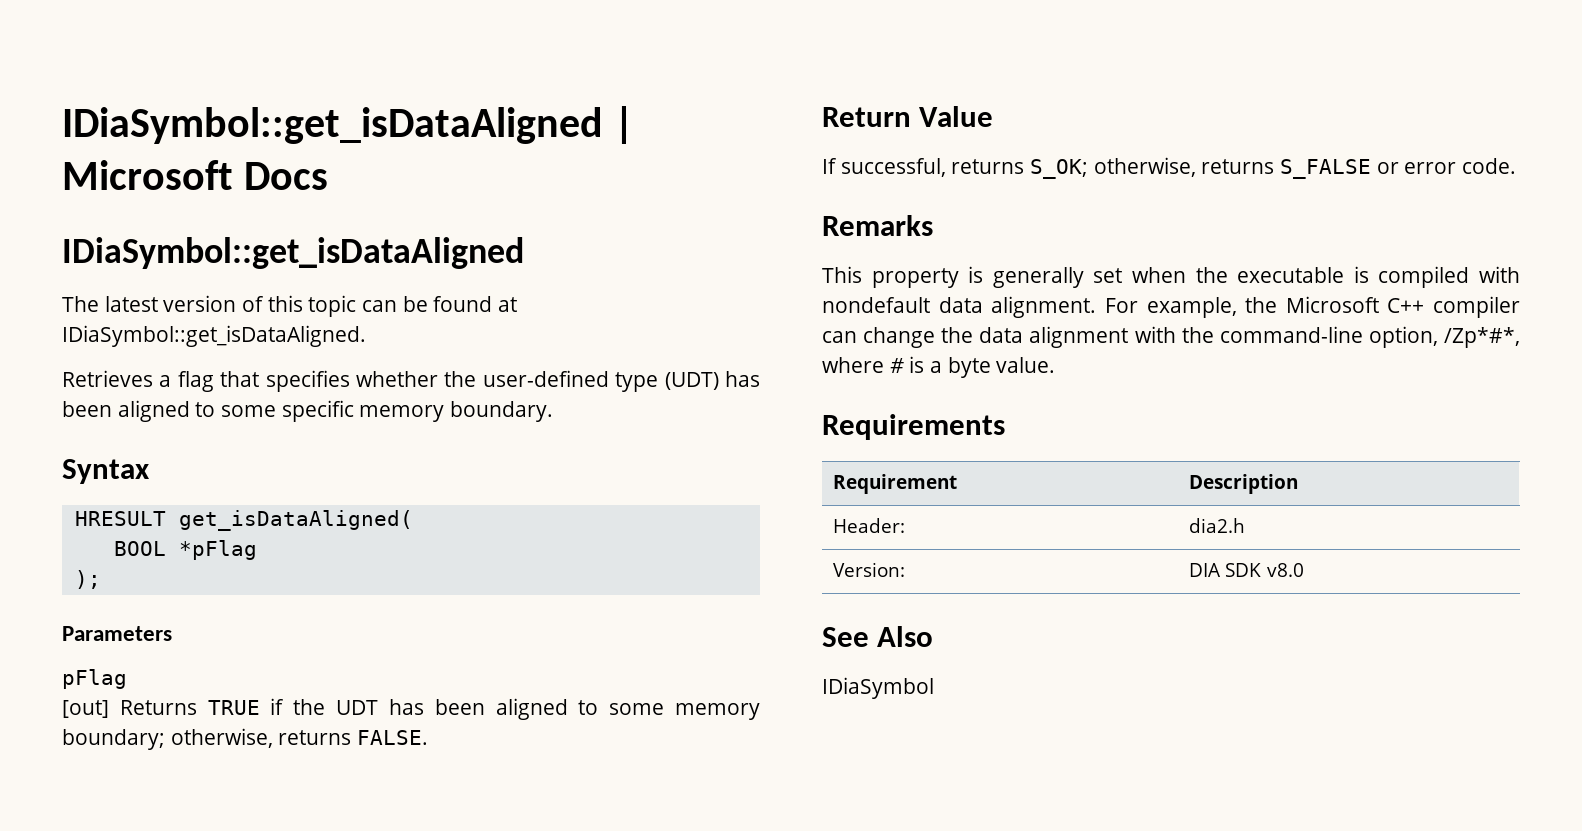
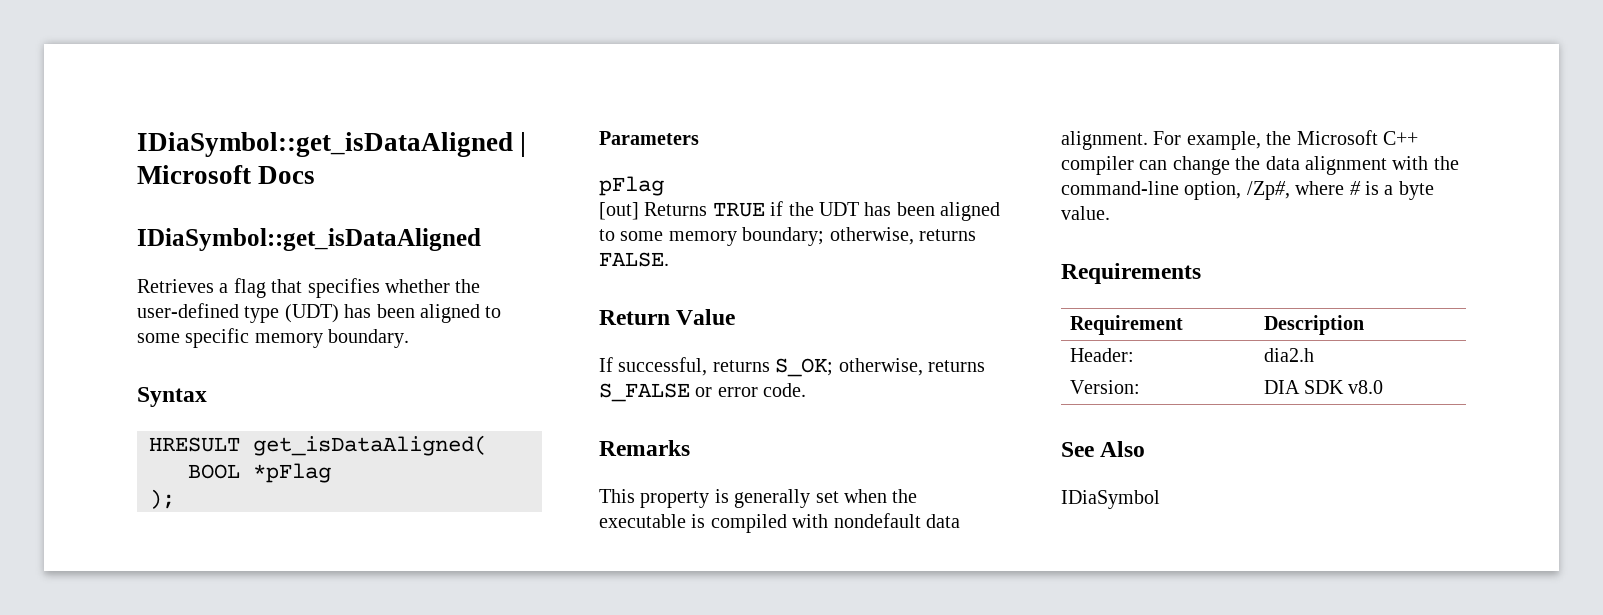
- The latest version of this topic can be found at IDiaSymbol::get_isDataAligned.
- For example, the Microsoft C++ compiler can change the data alignment with the command-line option, /Zp*#*, where # is a byte value.
+ For example, the Microsoft C++ compiler can change the data alignment with the command-line option, /Zp#, where # is a byte value.

